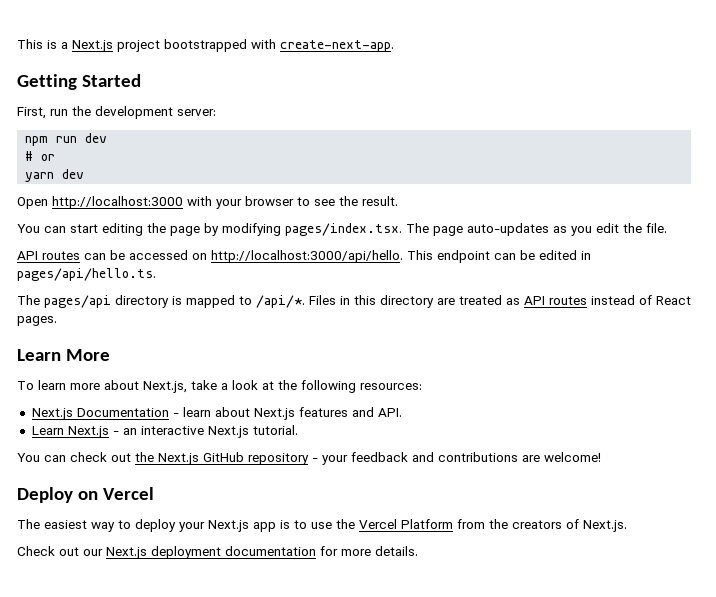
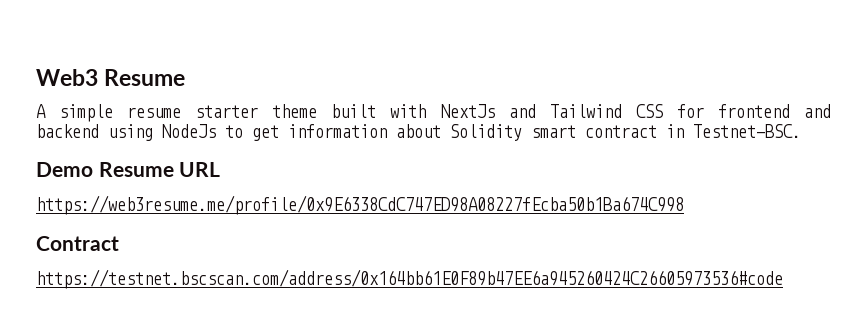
- This is a Next.js project bootstrapped with create-next-app.
- Getting Started
- First, run the development server:
- npm run dev
- # or
- yarn dev
- Open http://localhost:3000 with your browser to see the result.
- You can start editing the page by modifying pages/index.tsx. The page auto-updates as you edit the file.
- API routes can be accessed on http://localhost:3000/api/hello. This endpoint can be edited in pages/api/hello.ts.
- The pages/api directory is mapped to /api/*. Files in this directory are treated as API routes instead of React pages.
- Learn More
- To learn more about Next.js, take a look at the following resources:
- Next.js Documentation - learn about Next.js features and API.
- Learn Next.js - an interactive Next.js tutorial.
- You can check out the Next.js GitHub repository - your feedback and contributions are welcome!
- Deploy on Vercel
- The easiest way to deploy your Next.js app is to use the Vercel Platform from the creators of Next.js.
- Check out our Next.js deployment documentation for more details.
+ Web3 Resume
+ A simple resume starter theme built with NextJs and Tailwind CSS for frontend and backend using NodeJs to get information about Solidity smart contract in Testnet-BSC.
+ Demo Resume URL
+ https://web3resume.me/profile/0x9E6338CdC747ED98A08227fEcba50b1Ba674C998
+ Contract
+ https://testnet.bscscan.com/address/0x164bb61E0F89b47EE6a945260424C26605973536#code

